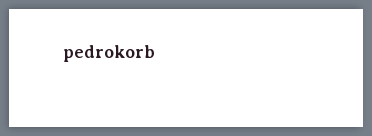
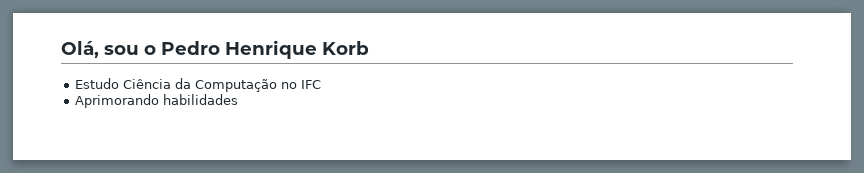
- pedrokorb
+ Olá, sou o Pedro Henrique Korb
+ Estudo Ciência da Computação no IFC
+ Aprimorando habilidades

